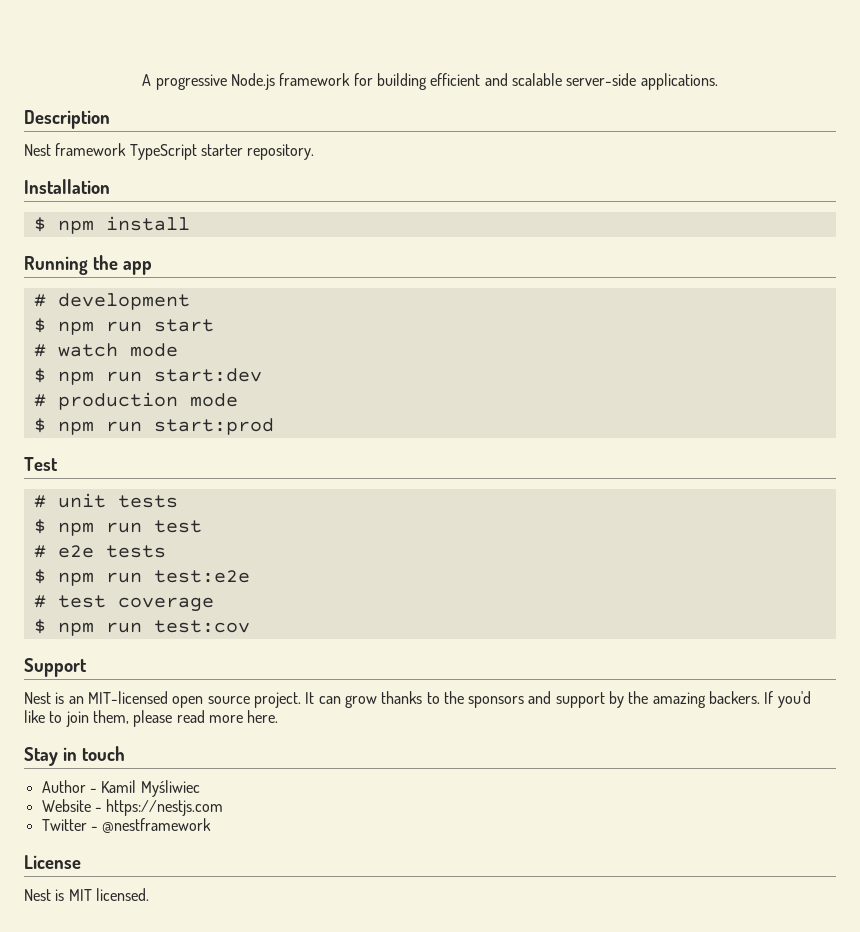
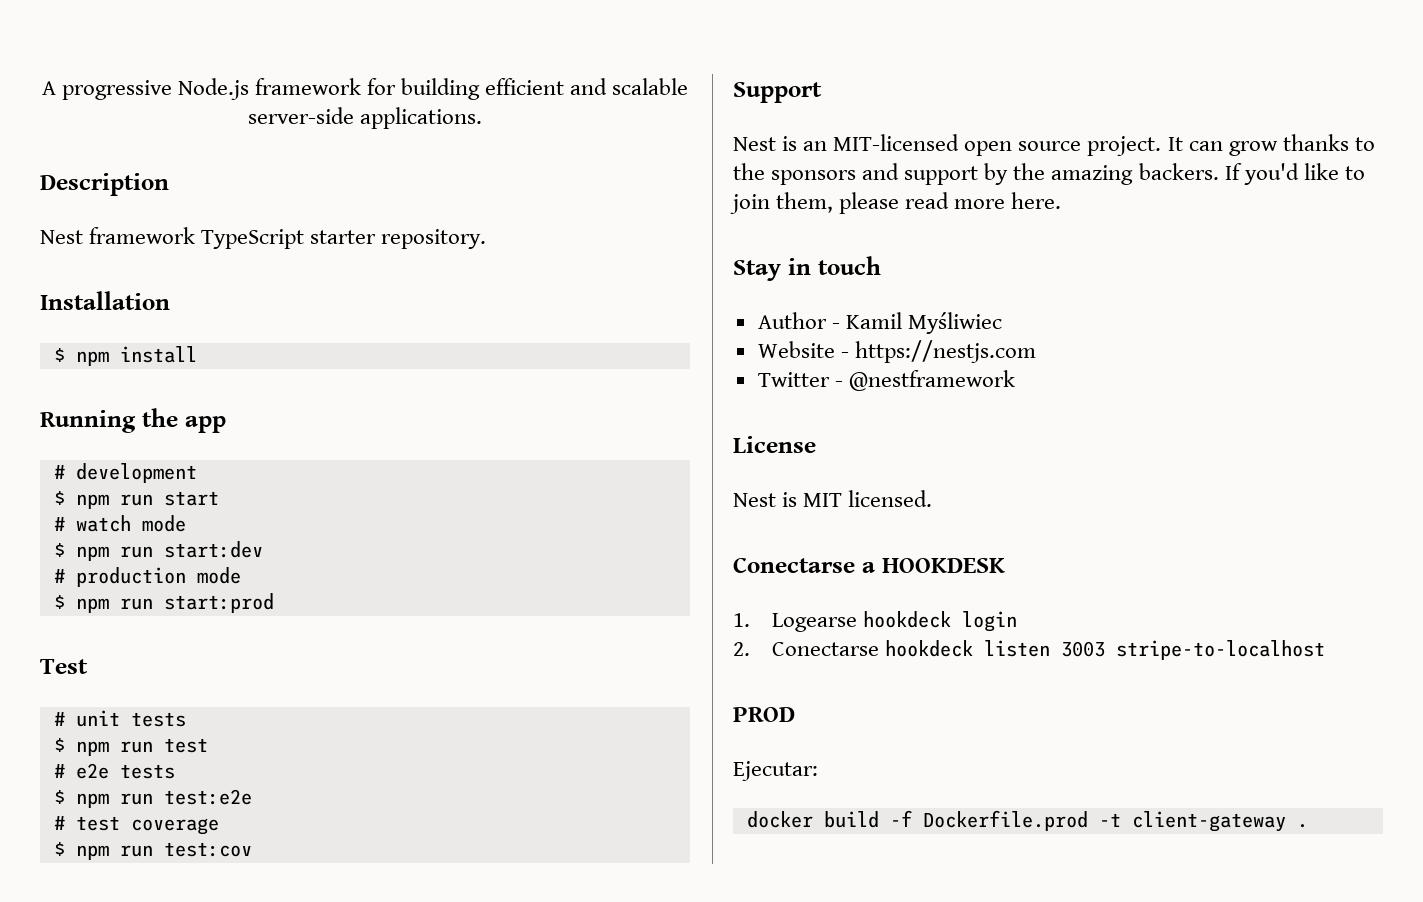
+ Conectarse a HOOKDESK
+ 1. Logearse hookdeck login
+ 2. Conectarse hookdeck listen 3003 stripe-to-localhost
+ PROD
+ Ejecutar:
+ docker build -f Dockerfile.prod -t client-gateway .

